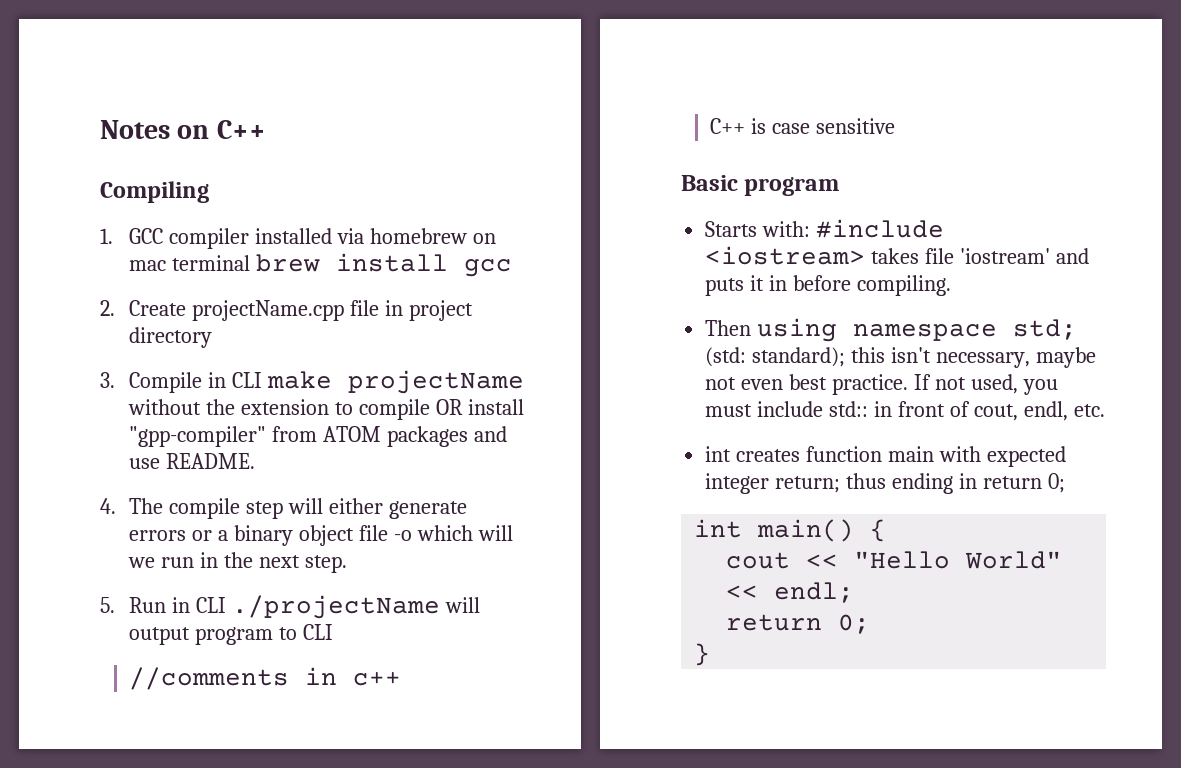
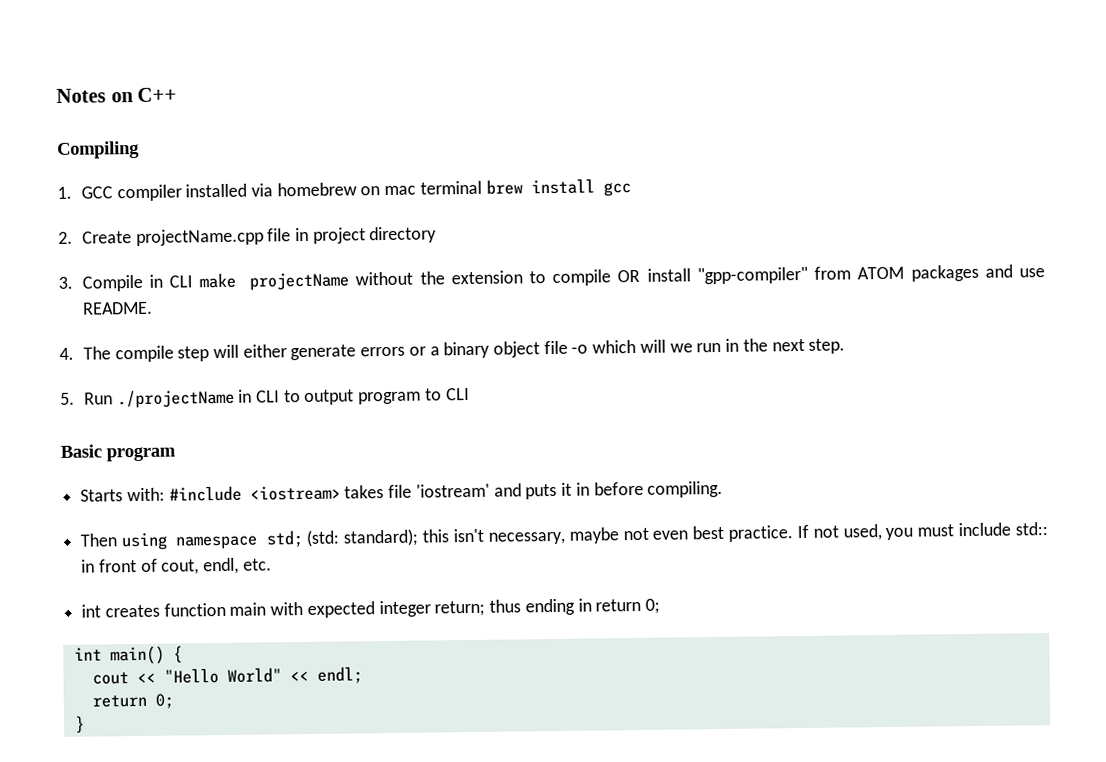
- 5. Run in CLI ./projectName will output program to CLI
+ 5. Run ./projectName in CLI to output program to CLI
- //comments in c++
- C++ is case sensitive

